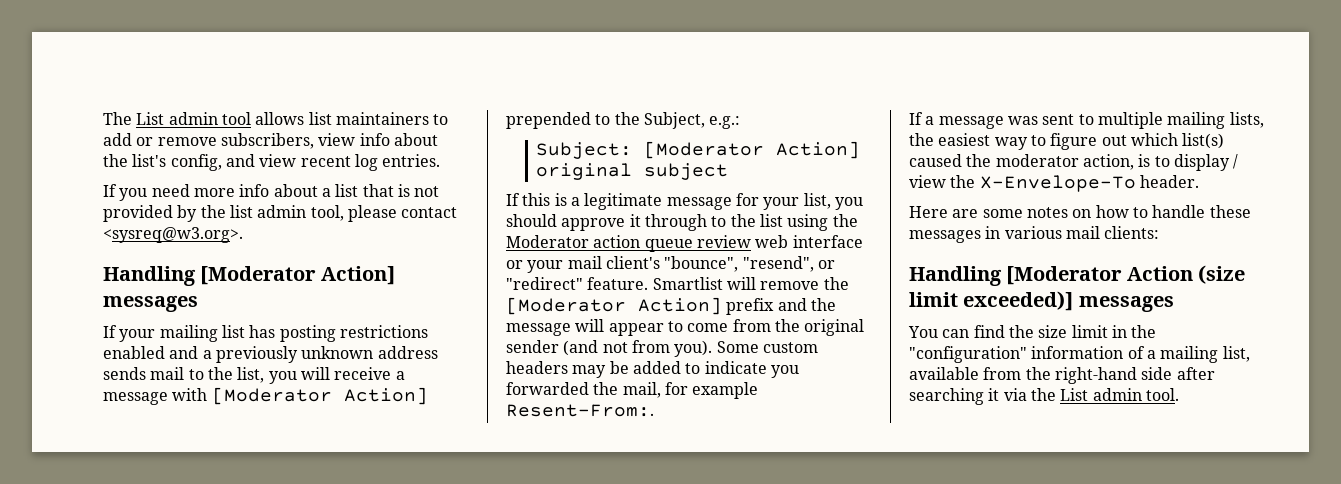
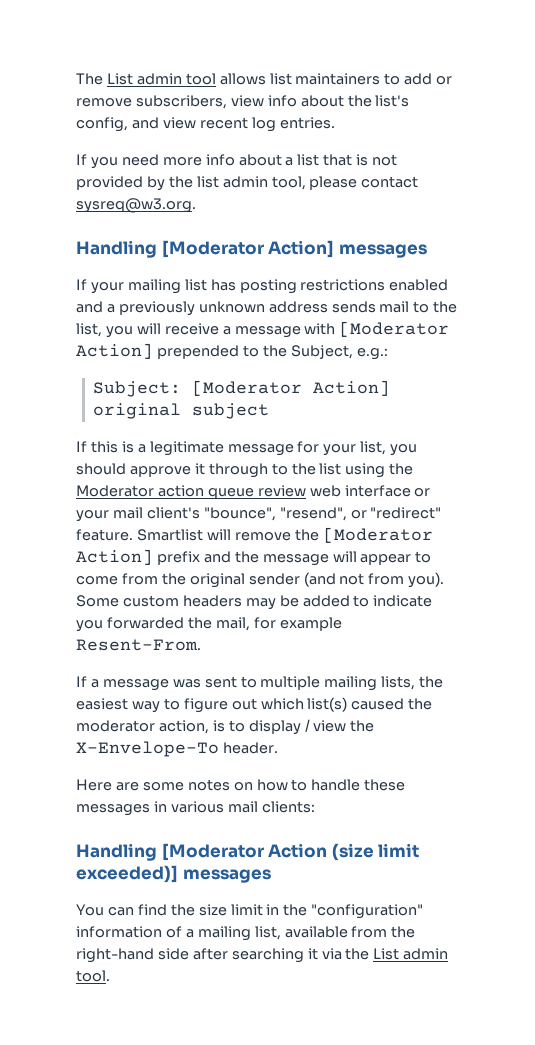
- If you need more info about a list that is not provided by the list admin tool, please contact <sysreq@w3.org>.
+ If you need more info about a list that is not provided by the list admin tool, please contact sysreq@w3.org.
- Some custom headers may be added to indicate you forwarded the mail, for example Resent-From:.
+ Some custom headers may be added to indicate you forwarded the mail, for example Resent-From.

